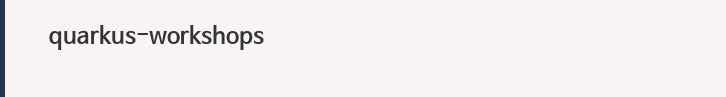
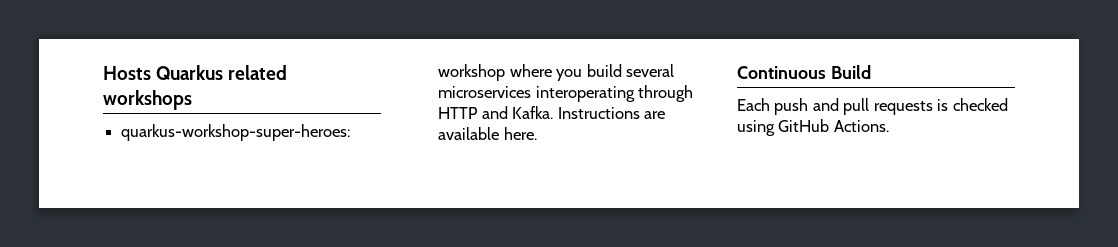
- quarkus-workshops
+ Hosts Quarkus related workshops
+ quarkus-workshop-super-heroes: workshop where you build several microservices interoperating through HTTP and Kafka. Instructions are available here.
+ Continuous Build
+ Each push and pull requests is checked using GitHub Actions.

